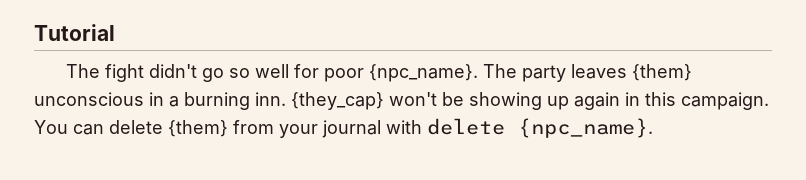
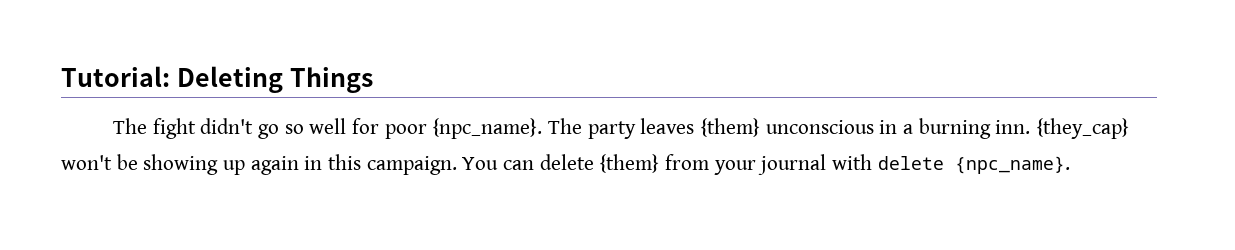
- Tutorial
+ Tutorial: Deleting Things

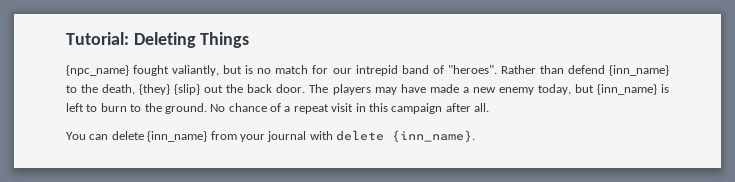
- The fight didn't go so well for poor {npc_name}. The party leaves {them} unconscious in a burning inn. {they_cap} won't be showing up again in this campaign. You can delete {them} from your journal with delete {npc_name}.
+ {npc_name} fought valiantly, but is no match for our intrepid band of "heroes". Rather than defend {inn_name} to the death, {they} {slip} out the back door. The players may have made a new enemy today, but {inn_name} is left to burn to the ground. No chance of a repeat visit in this campaign after all.
+ You can delete {inn_name} from your journal with delete {inn_name}.

